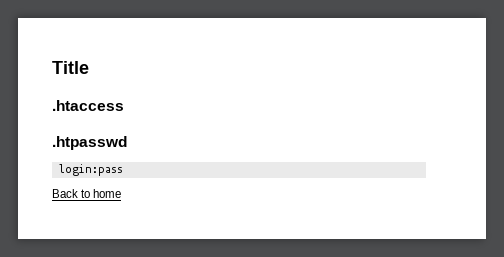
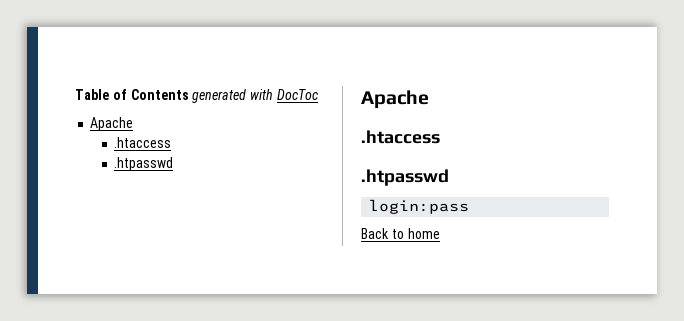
- Title
+ Table of Contents generated with DocToc
+ Apache
+ .htaccess
+ .htpasswd
+ Apache

